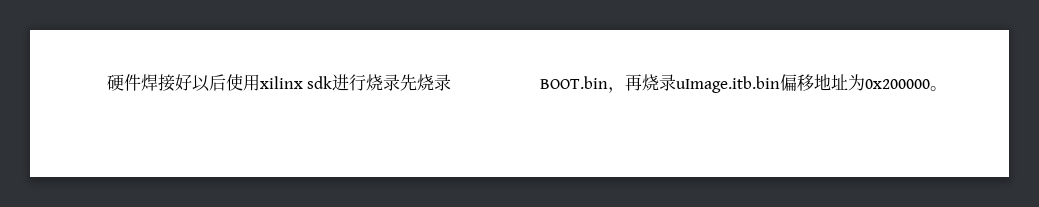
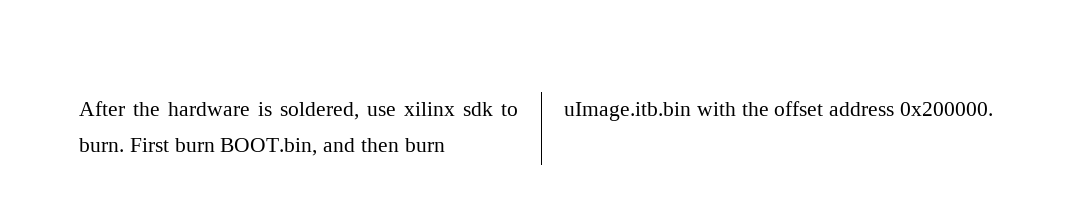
- 硬件焊接好以后使用xilinx sdk进行烧录先烧录BOOT.bin，再烧录uImage.itb.bin偏移地址为0x200000。
+ After the hardware is soldered, use xilinx sdk to burn. First burn BOOT.bin, and then burn uImage.itb.bin with the offset address 0x200000.

